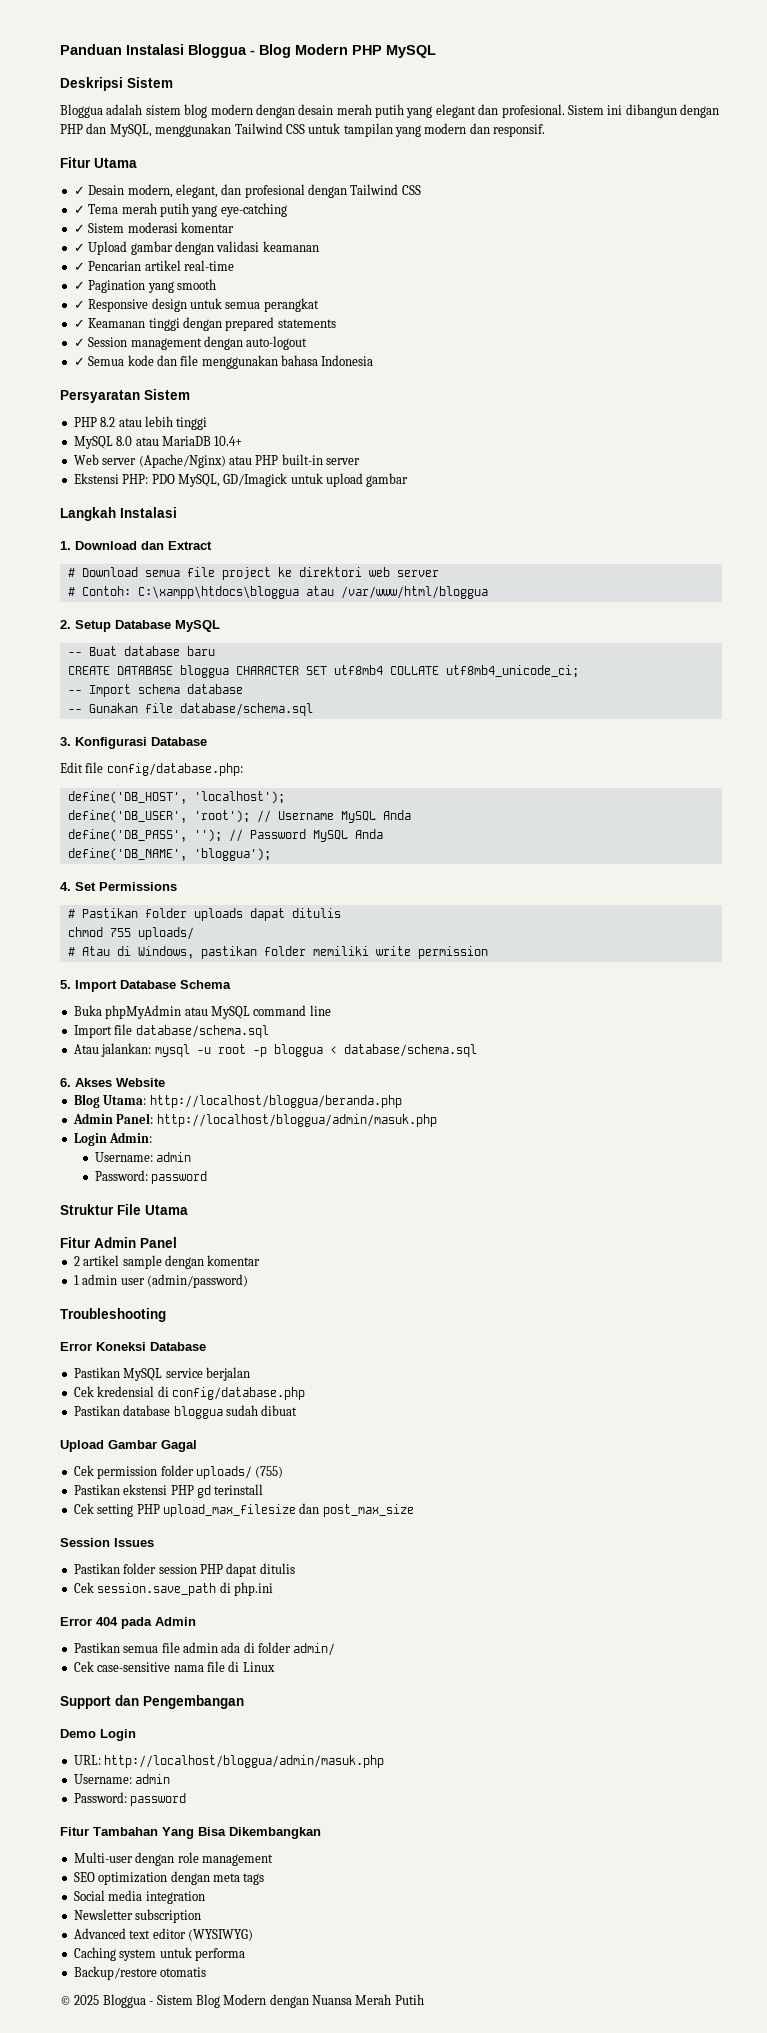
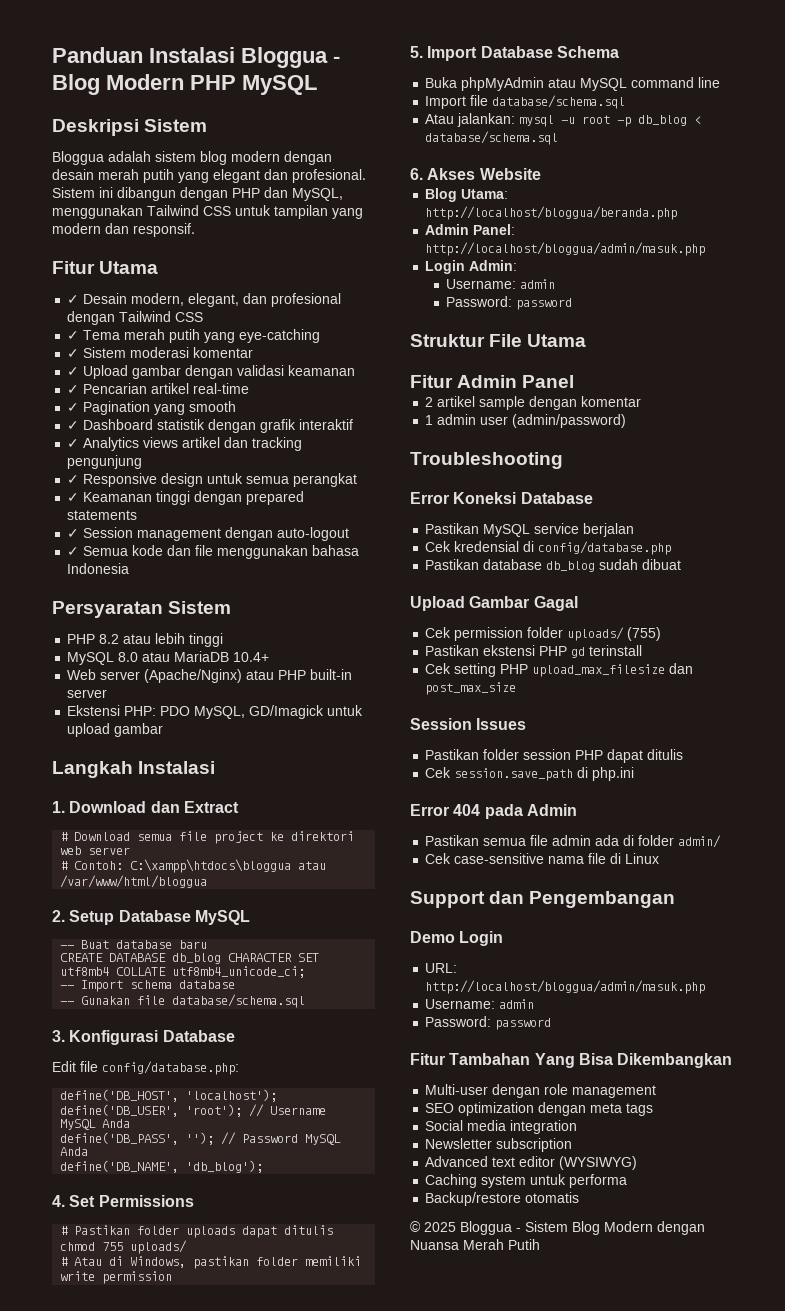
+ ✓ Dashboard statistik dengan grafik interaktif
+ ✓ Analytics views artikel dan tracking pengunjung
- CREATE DATABASE bloggua CHARACTER SET utf8mb4 COLLATE utf8mb4_unicode_ci;
+ CREATE DATABASE db_blog CHARACTER SET utf8mb4 COLLATE utf8mb4_unicode_ci;
- define('DB_NAME', 'bloggua');
+ define('DB_NAME', 'db_blog');
- Atau jalankan: mysql -u root -p bloggua < database/schema.sql
+ Atau jalankan: mysql -u root -p db_blog < database/schema.sql
- Pastikan database bloggua sudah dibuat
+ Pastikan database db_blog sudah dibuat

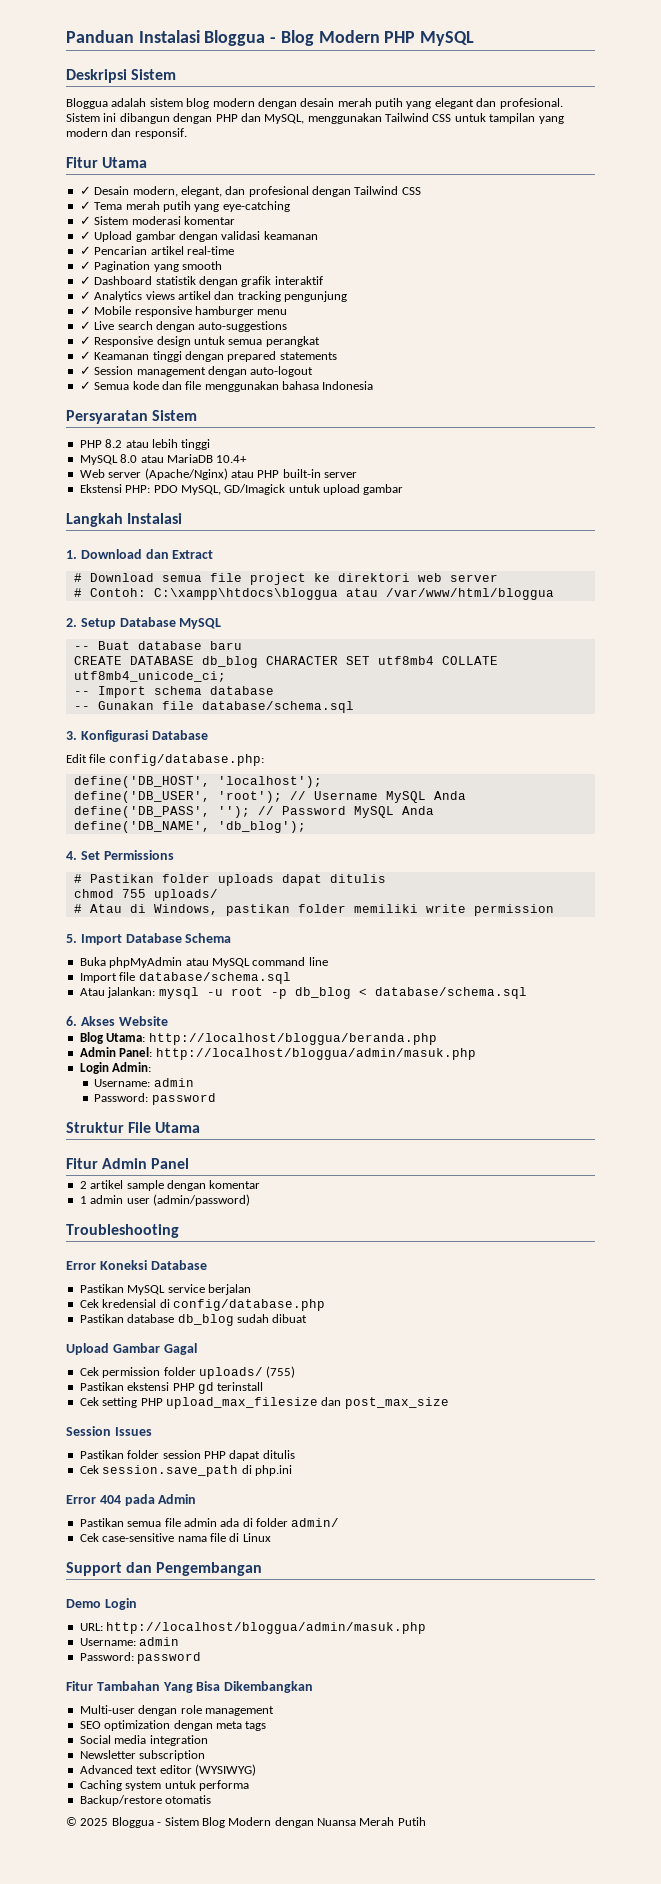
+ ✓ Mobile responsive hamburger menu
+ ✓ Live search dengan auto-suggestions

